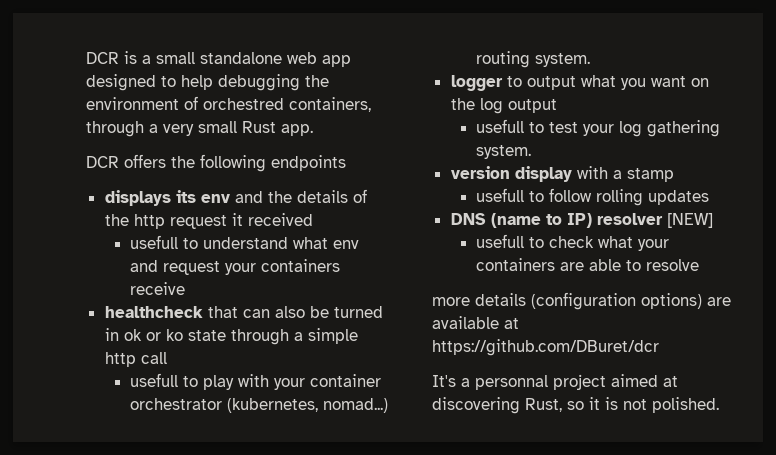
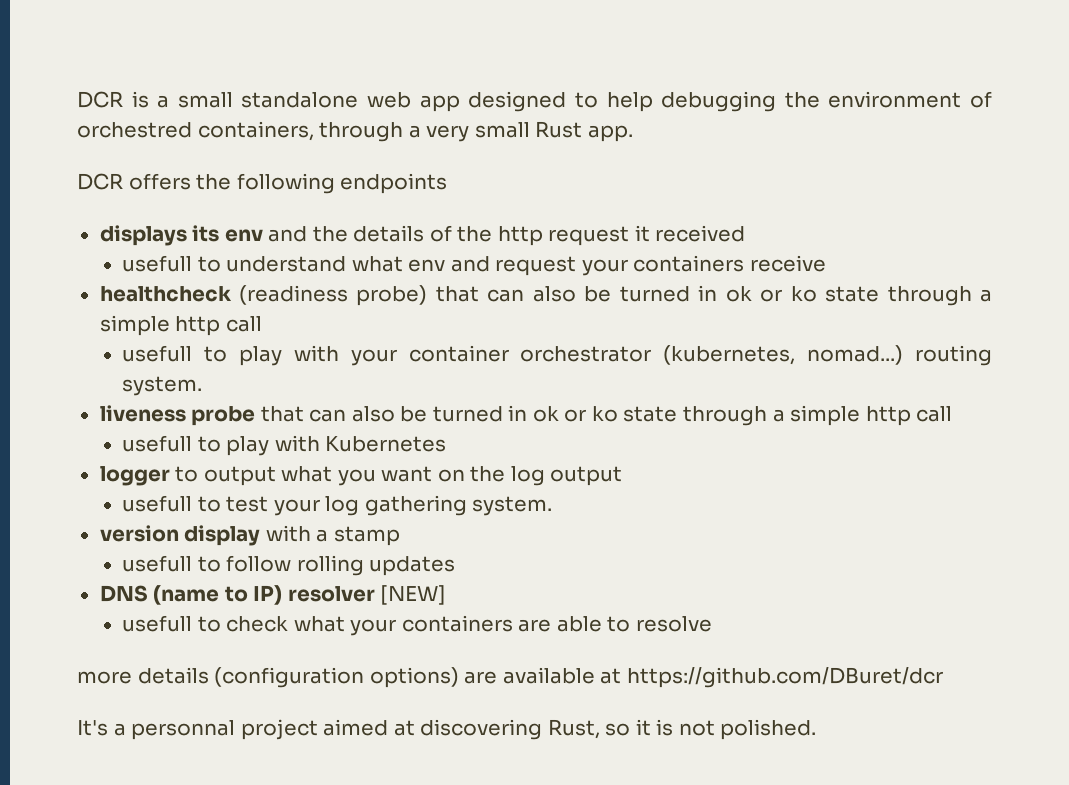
- healthcheck that can also be turned in ok or ko state through a simple http call
+ healthcheck (readiness probe) that can also be turned in ok or ko state through a simple http call
+ liveness probe that can also be turned in ok or ko state through a simple http call
+ usefull to play with Kubernetes

